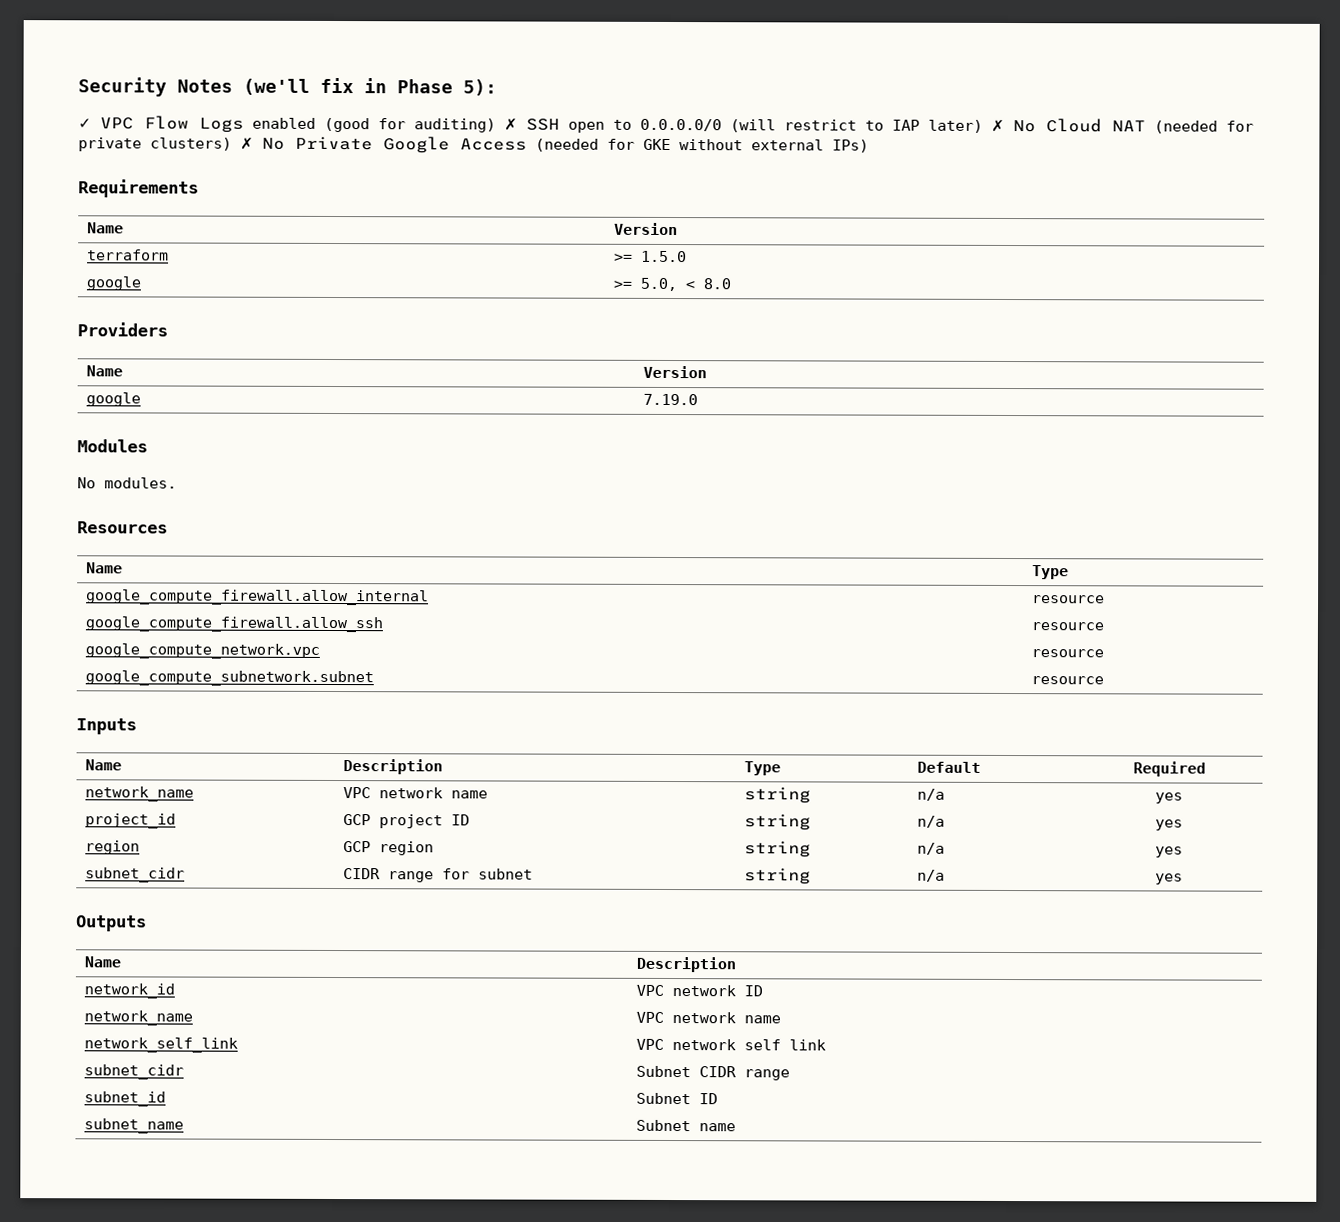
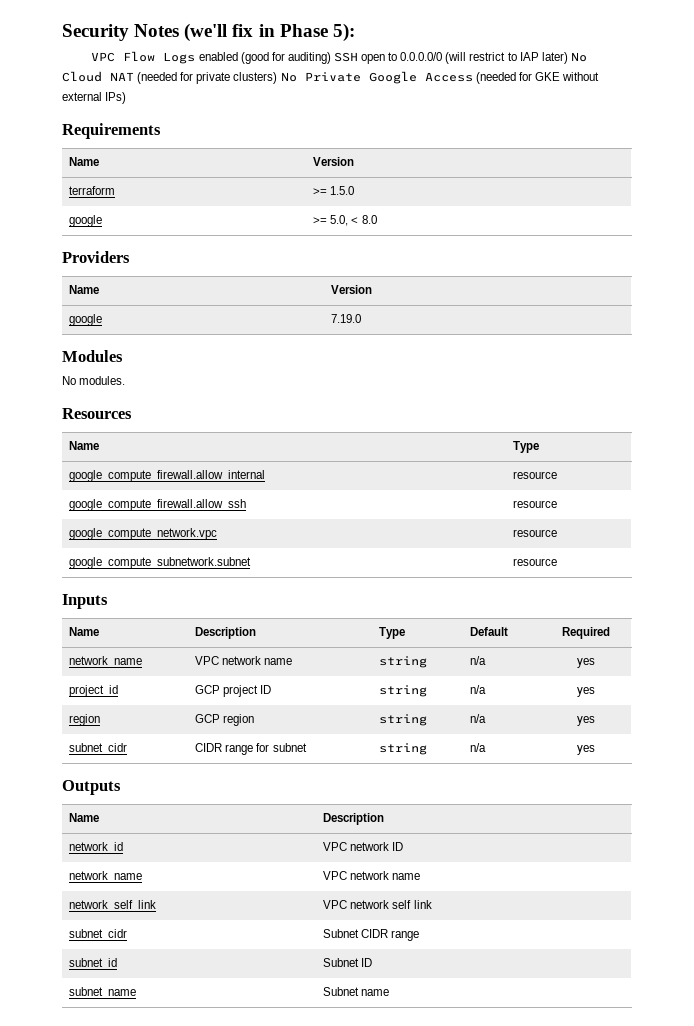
- ✓ VPC Flow Logs enabled (good for auditing) ✗ SSH open to 0.0.0.0/0 (will restrict to IAP later) ✗ No Cloud NAT (needed for private clusters) ✗ No Private Google Access (needed for GKE without external IPs)
+ VPC Flow Logs enabled (good for auditing) SSH open to 0.0.0.0/0 (will restrict to IAP later) No Cloud NAT (needed for private clusters) No Private Google Access (needed for GKE without external IPs)

